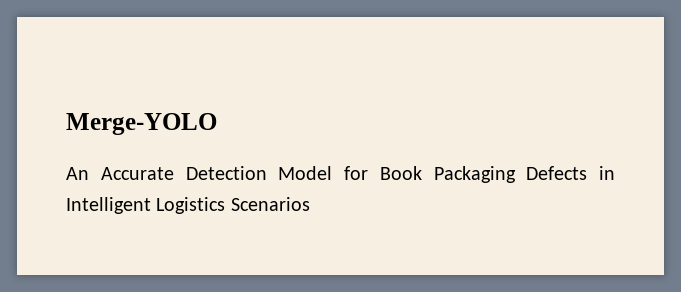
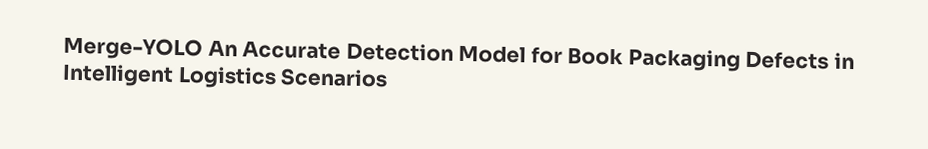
- Merge-YOLO
- An Accurate Detection Model for Book Packaging Defects in Intelligent Logistics Scenarios
+ Merge-YOLO An Accurate Detection Model for Book Packaging Defects in Intelligent Logistics Scenarios

